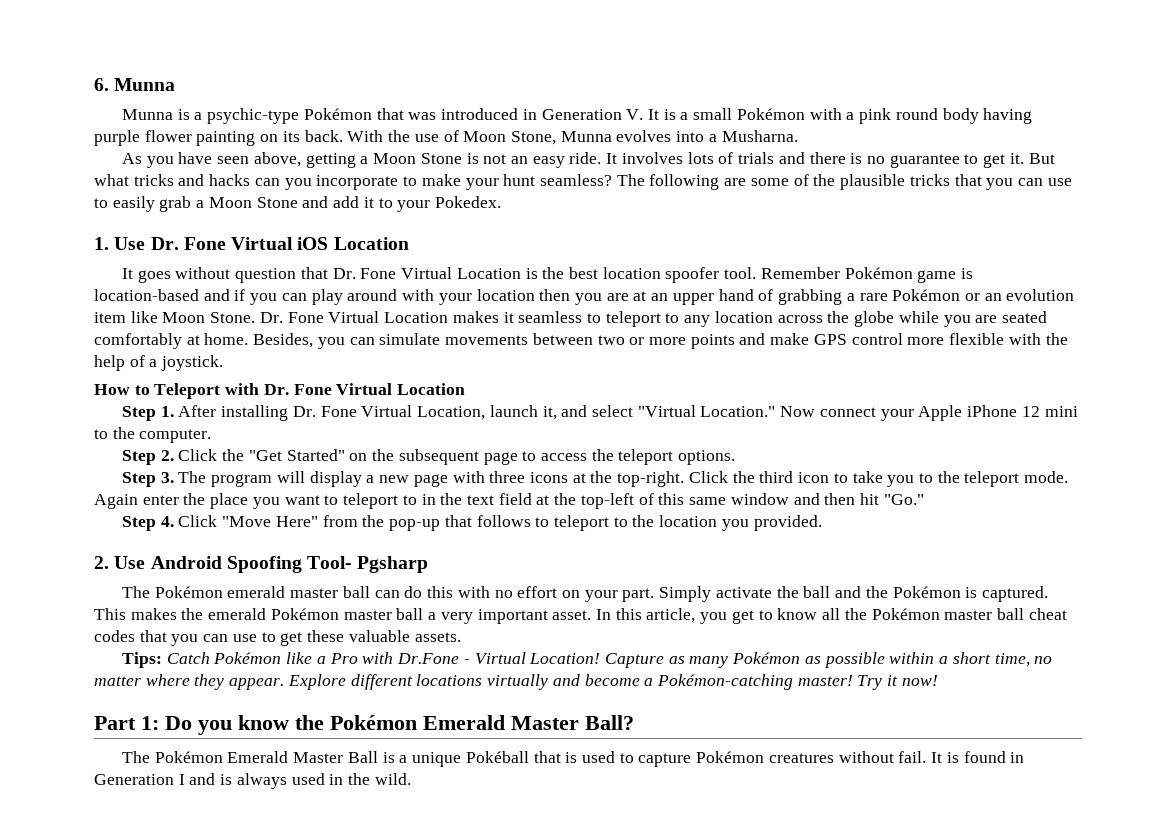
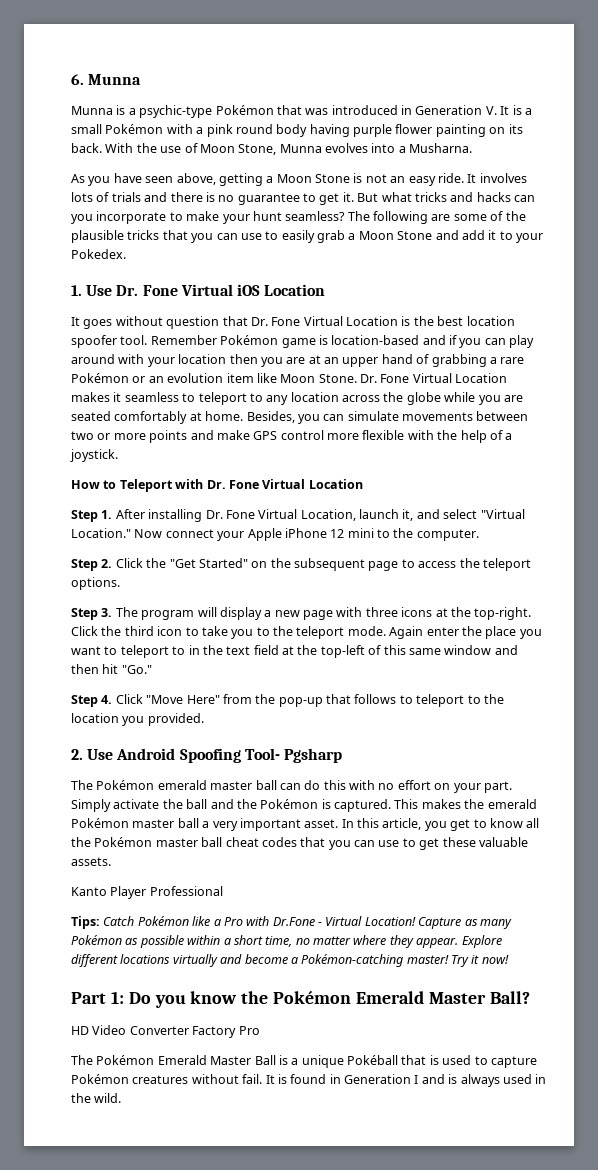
+ Kanto Player Professional
+ HD Video Converter Factory Pro

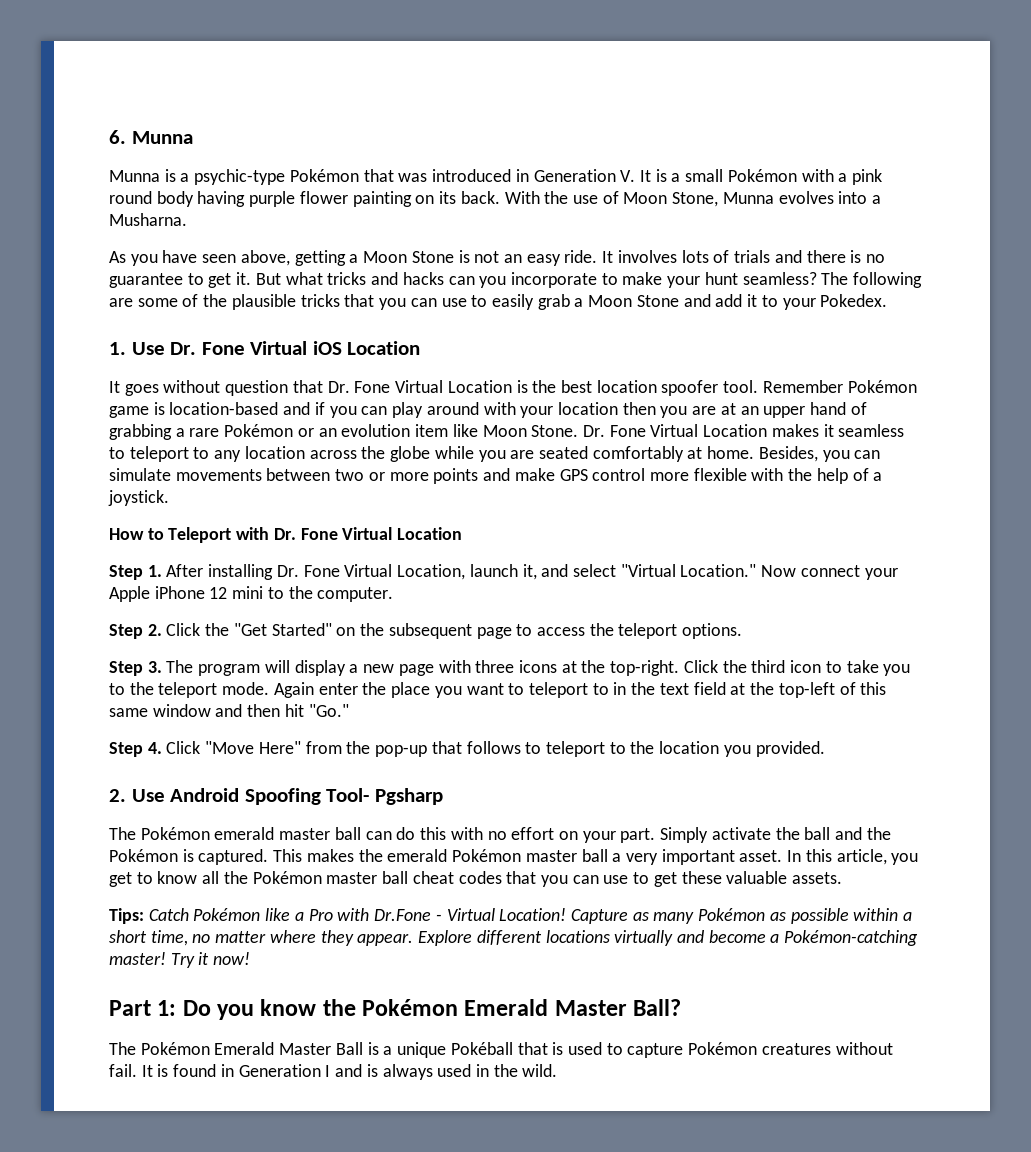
- Kanto Player Professional
- HD Video Converter Factory Pro

